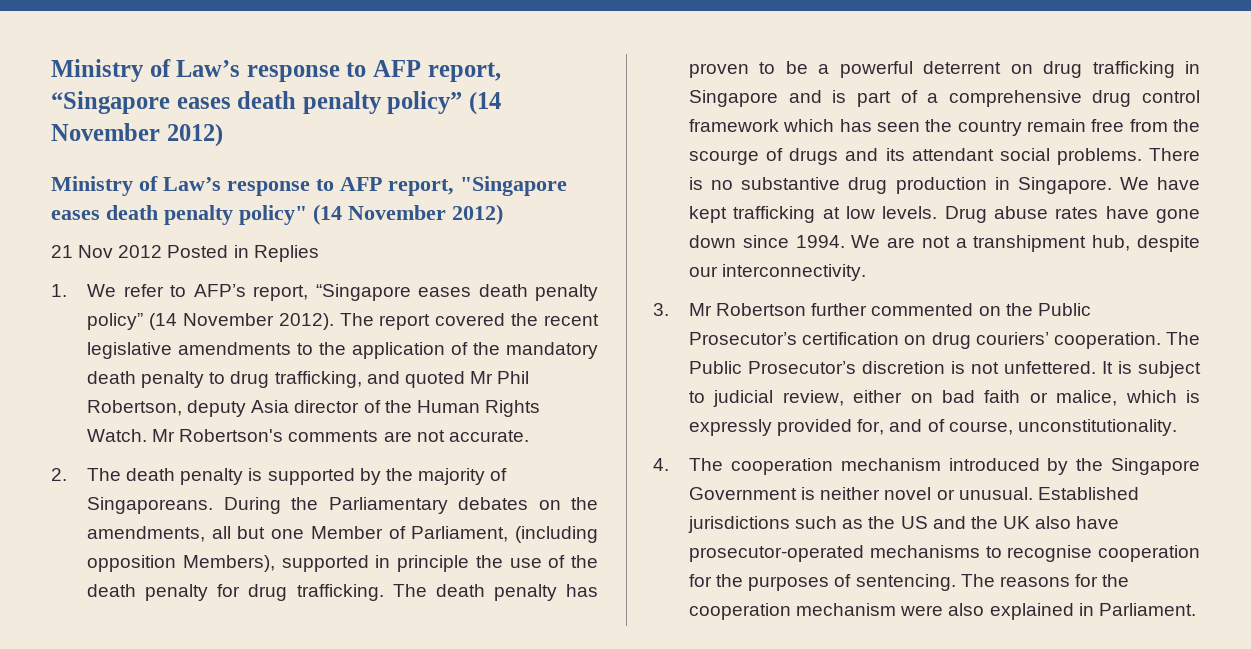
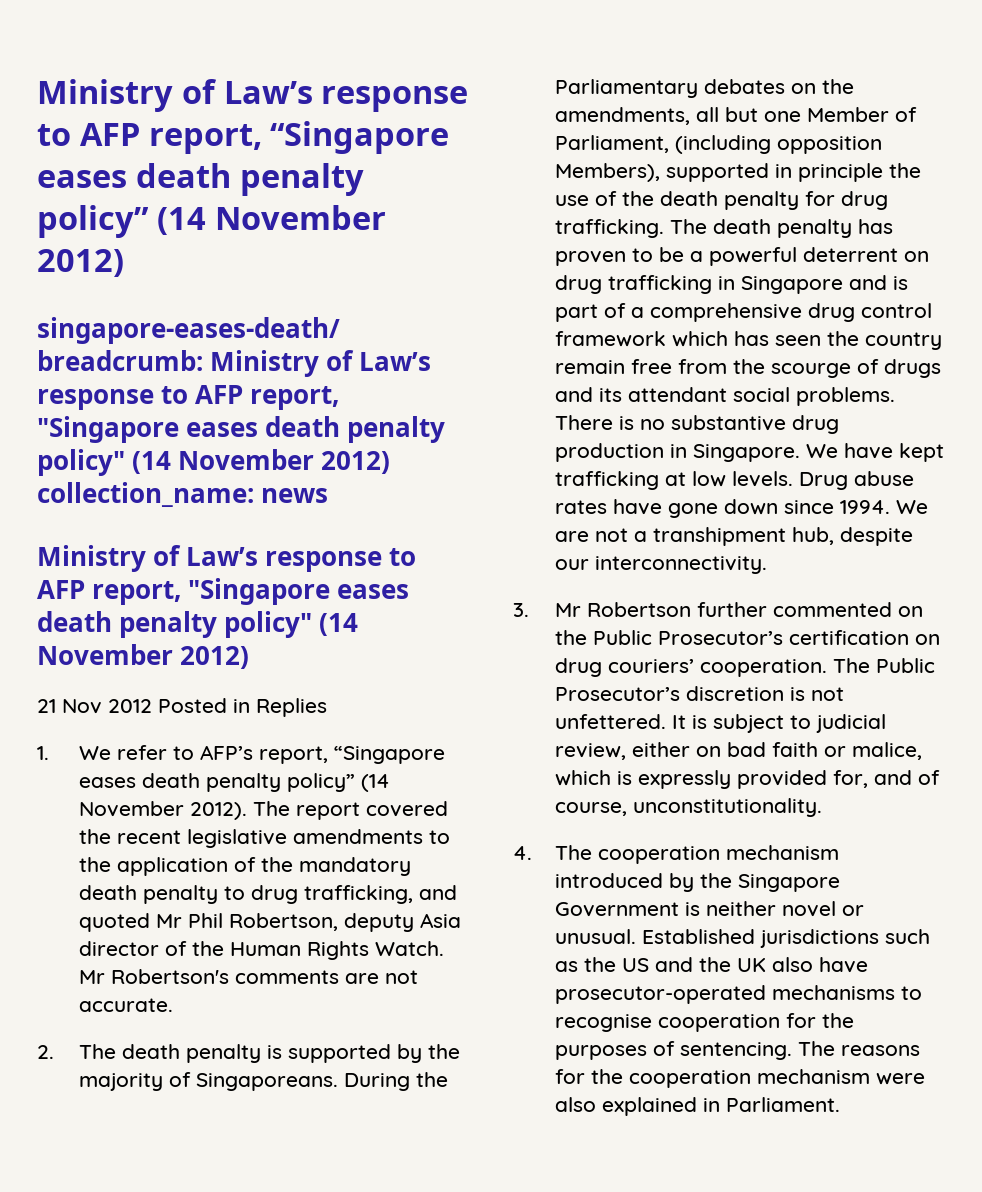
+ singapore-eases-death/ breadcrumb: Ministry of Law’s response to AFP report, "Singapore eases death penalty policy" (14 November 2012) collection_name: news

